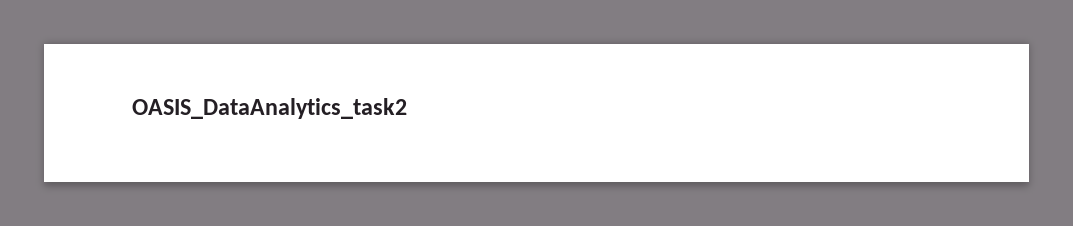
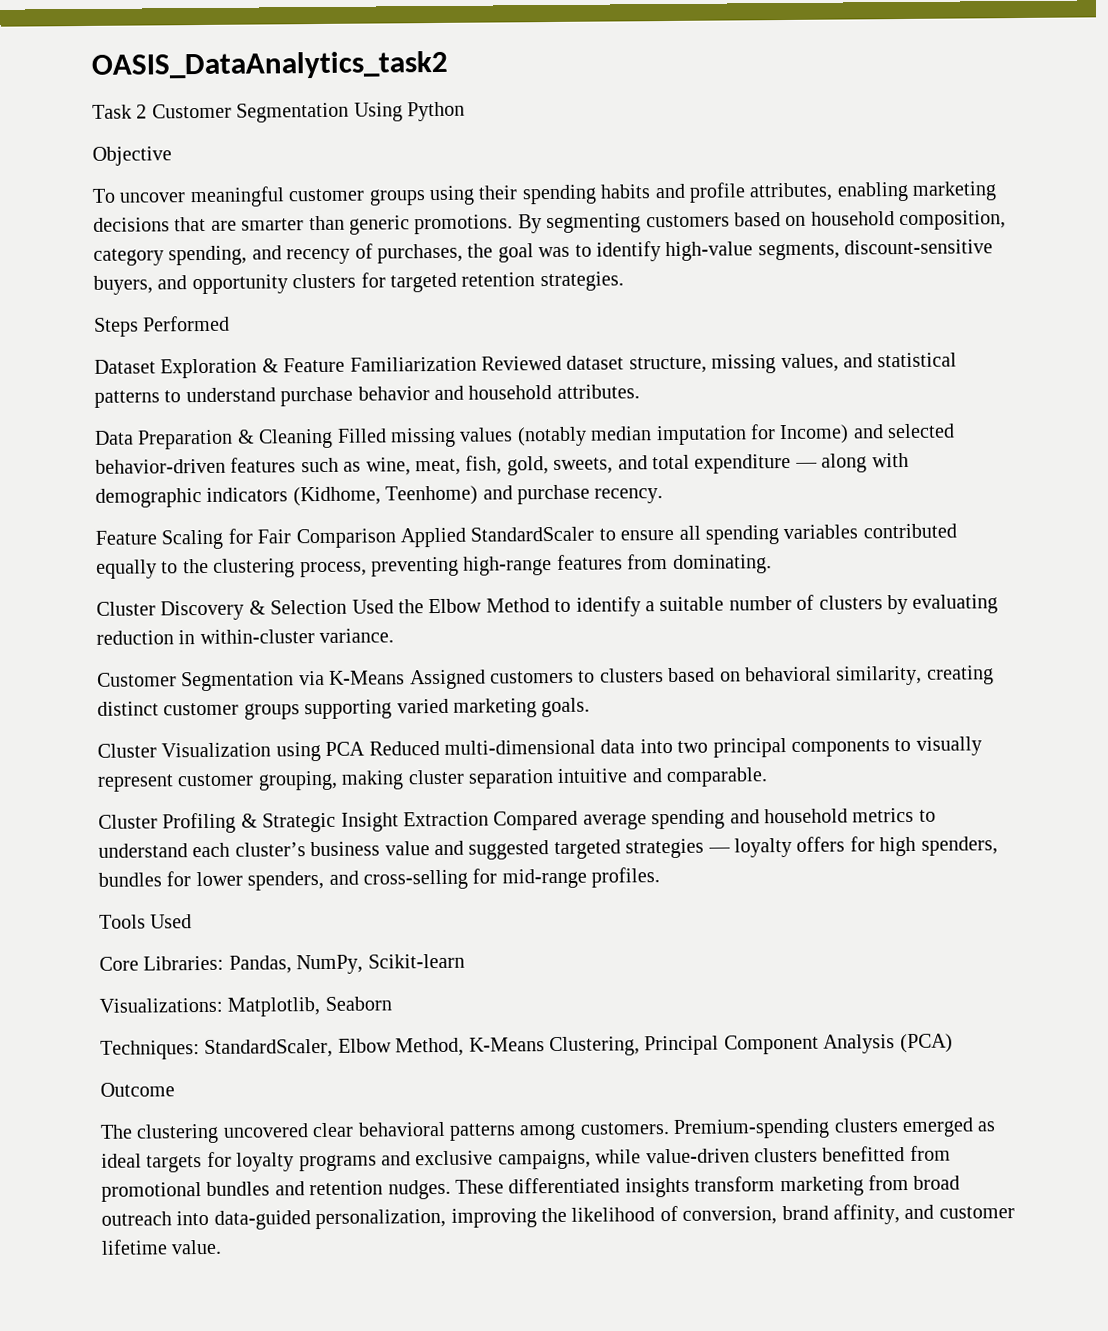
+ Task 2 Customer Segmentation Using Python
+ Objective
+ To uncover meaningful customer groups using their spending habits and profile attributes, enabling marketing decisions that are smarter than generic promotions. By segmenting customers based on household composition, category spending, and recency of purchases, the goal was to identify high-value segments, discount-sensitive buyers, and opportunity clusters for targeted retention strategies.
+ Steps Performed
+ Dataset Exploration & Feature Familiarization Reviewed dataset structure, missing values, and statistical patterns to understand purchase behavior and household attributes.
+ Data Preparation & Cleaning Filled missing values (notably median imputation for Income) and selected behavior-driven features such as wine, meat, fish, gold, sweets, and total expenditure — along with demographic indicators (Kidhome, Teenhome) and purchase recency.
+ Feature Scaling for Fair Comparison Applied StandardScaler to ensure all spending variables contributed equally to the clustering process, preventing high-range features from dominating.
+ Cluster Discovery & Selection Used the Elbow Method to identify a suitable number of clusters by evaluating reduction in within-cluster variance.
+ Customer Segmentation via K-Means Assigned customers to clusters based on behavioral similarity, creating distinct customer groups supporting varied marketing goals.
+ Cluster Visualization using PCA Reduced multi-dimensional data into two principal components to visually represent customer grouping, making cluster separation intuitive and comparable.
+ Cluster Profiling & Strategic Insight Extraction Compared average spending and household metrics to understand each cluster’s business value and suggested targeted strategies — loyalty offers for high spenders, bundles for lower spenders, and cross-selling for mid-range profiles.
+ Tools Used
+ Core Libraries: Pandas, NumPy, Scikit-learn
+ Visualizations: Matplotlib, Seaborn
+ Techniques: StandardScaler, Elbow Method, K-Means Clustering, Principal Component Analysis (PCA)
+ Outcome
+ The clustering uncovered clear behavioral patterns among customers. Premium-spending clusters emerged as ideal targets for loyalty programs and exclusive campaigns, while value-driven clusters benefitted from promotional bundles and retention nudges. These differentiated insights transform marketing from broad outreach into data-guided personalization, improving the likelihood of conversion, brand affinity, and customer lifetime value.

